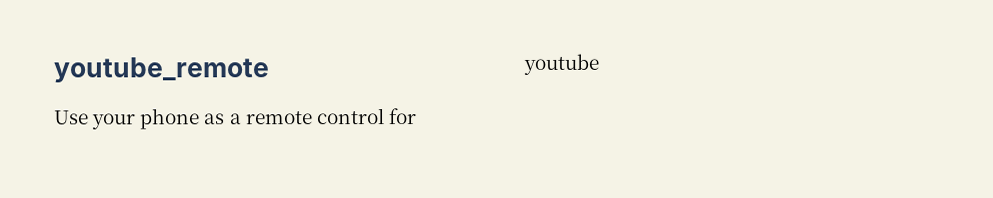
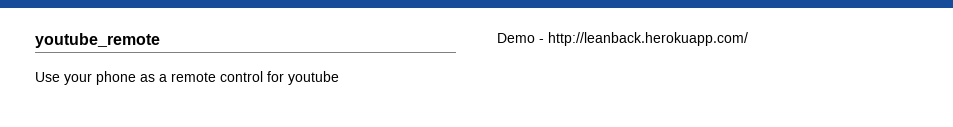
+ Demo - http://leanback.herokuapp.com/

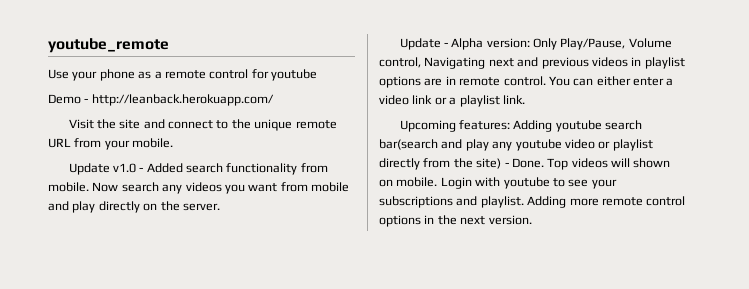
+ Visit the site and connect to the unique remote URL from your mobile.
+ Update v1.0 - Added search functionality from mobile. Now search any videos you want from mobile and play directly on the server.
+ Update - Alpha version: Only Play/Pause, Volume control, Navigating next and previous videos in playlist options are in remote control. You can either enter a video link or a playlist link.
+ Upcoming features: Adding youtube search bar(search and play any youtube video or playlist directly from the site) - Done. Top videos will shown on mobile. Login with youtube to see your subscriptions and playlist. Adding more remote control options in the next version.

